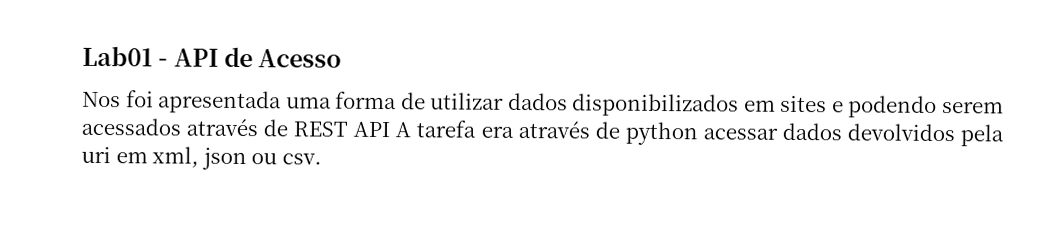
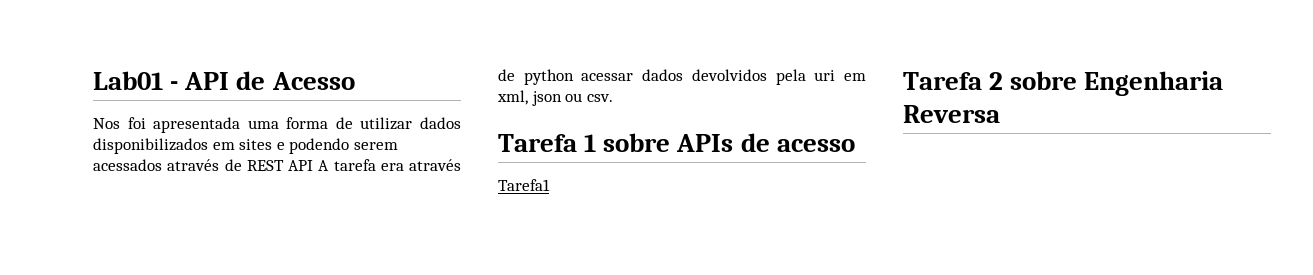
+ Tarefa 1 sobre APIs de acesso
+ Tarefa1
+ Tarefa 2 sobre Engenharia Reversa

